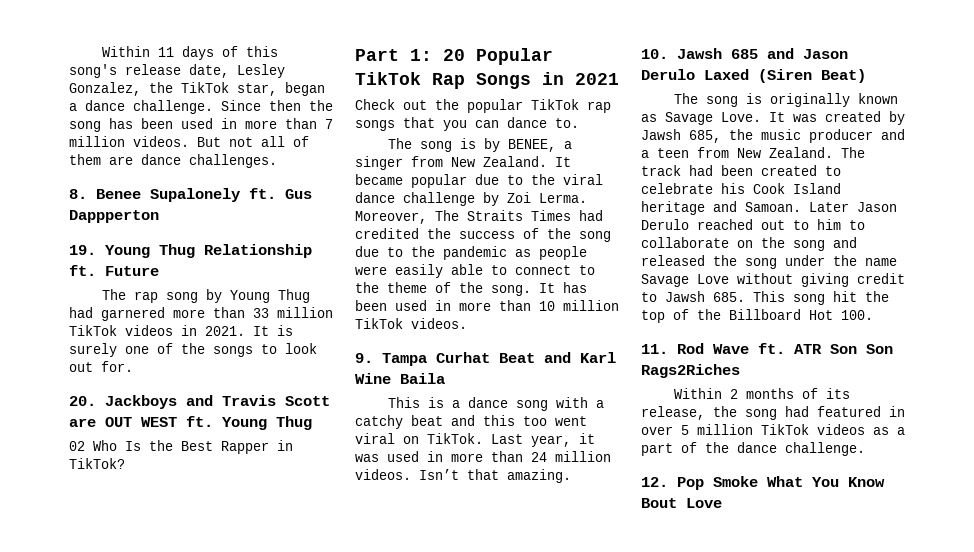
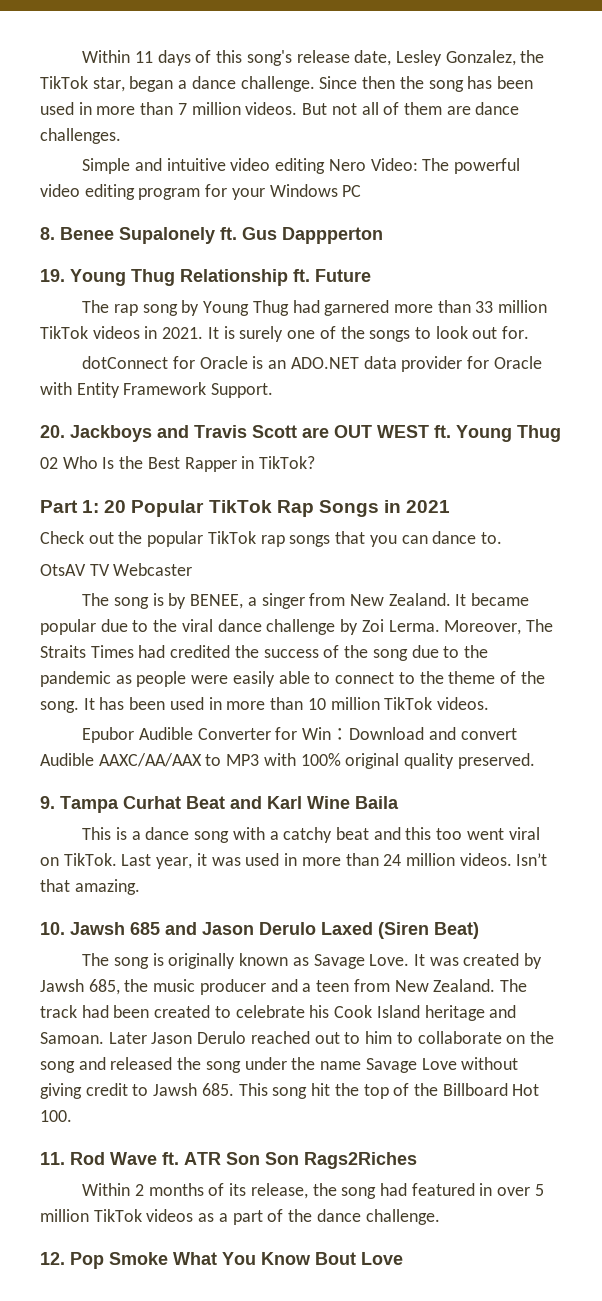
+ Simple and intuitive video editing Nero Video: The powerful video editing program for your Windows PC
+ dotConnect for Oracle is an ADO.NET data provider for Oracle with Entity Framework Support.
+ OtsAV TV Webcaster
+ Epubor Audible Converter for Win：Download and convert Audible AAXC/AA/AAX to MP3 with 100% original quality preserved.

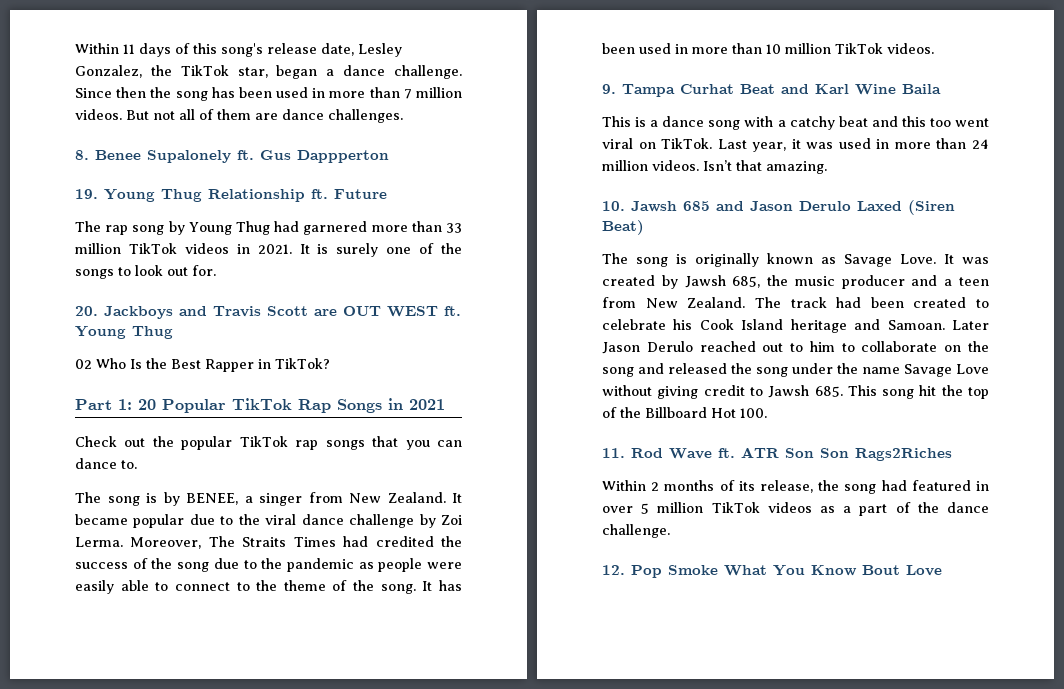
- Simple and intuitive video editing Nero Video: The powerful video editing program for your Windows PC
- dotConnect for Oracle is an ADO.NET data provider for Oracle with Entity Framework Support.
- OtsAV TV Webcaster
- Epubor Audible Converter for Win：Download and convert Audible AAXC/AA/AAX to MP3 with 100% original quality preserved.

